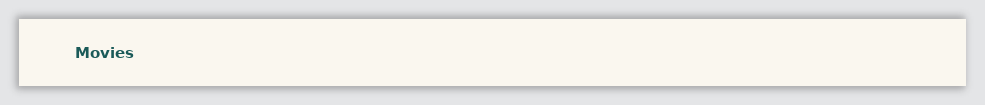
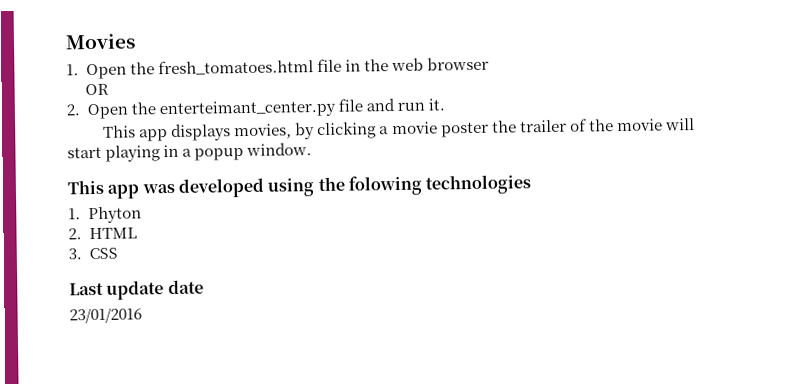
+ 1. Open the fresh_tomatoes.html file in the web browser
+ OR
+ 2. Open the enterteimant_center.py file and run it.
+ This app displays movies, by clicking a movie poster the trailer of the movie will start playing in a popup window.
+ This app was developed using the folowing technologies
+ 1. Phyton
+ 2. HTML
+ 3. CSS
+ Last update date
+ 23/01/2016

